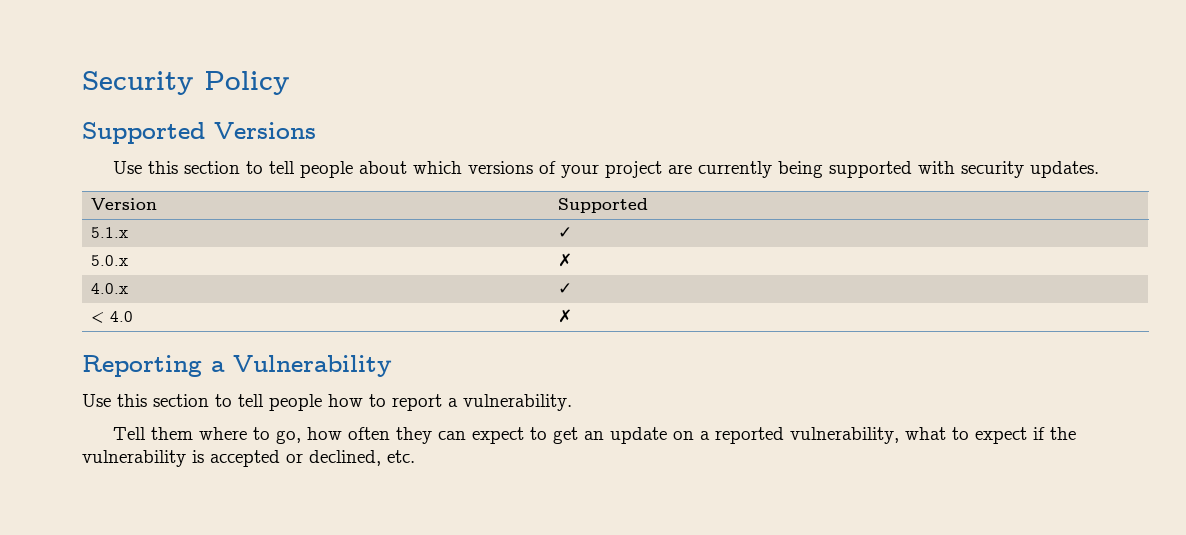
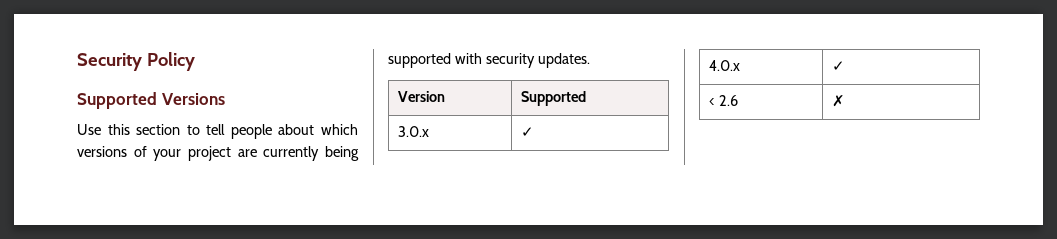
- 5.1.x | ✓
- 5.0.x | ✗
+ 3.0.x | ✓
- < 4.0 | ✗
- Reporting a Vulnerability
- Use this section to tell people how to report a vulnerability.
- Tell them where to go, how often they can expect to get an update on a reported vulnerability, what to expect if the vulnerability is accepted or declined, etc.
+ < 2.6 | ✗

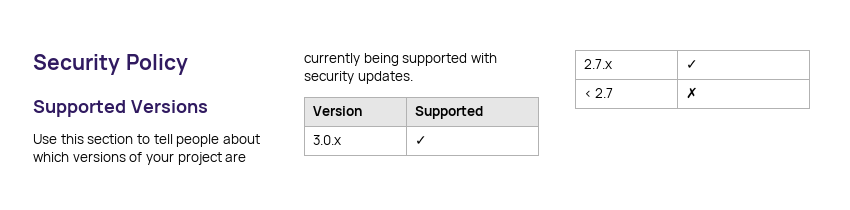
- 4.0.x | ✓
+ 2.7.x | ✓
- < 2.6 | ✗
+ < 2.7 | ✗

